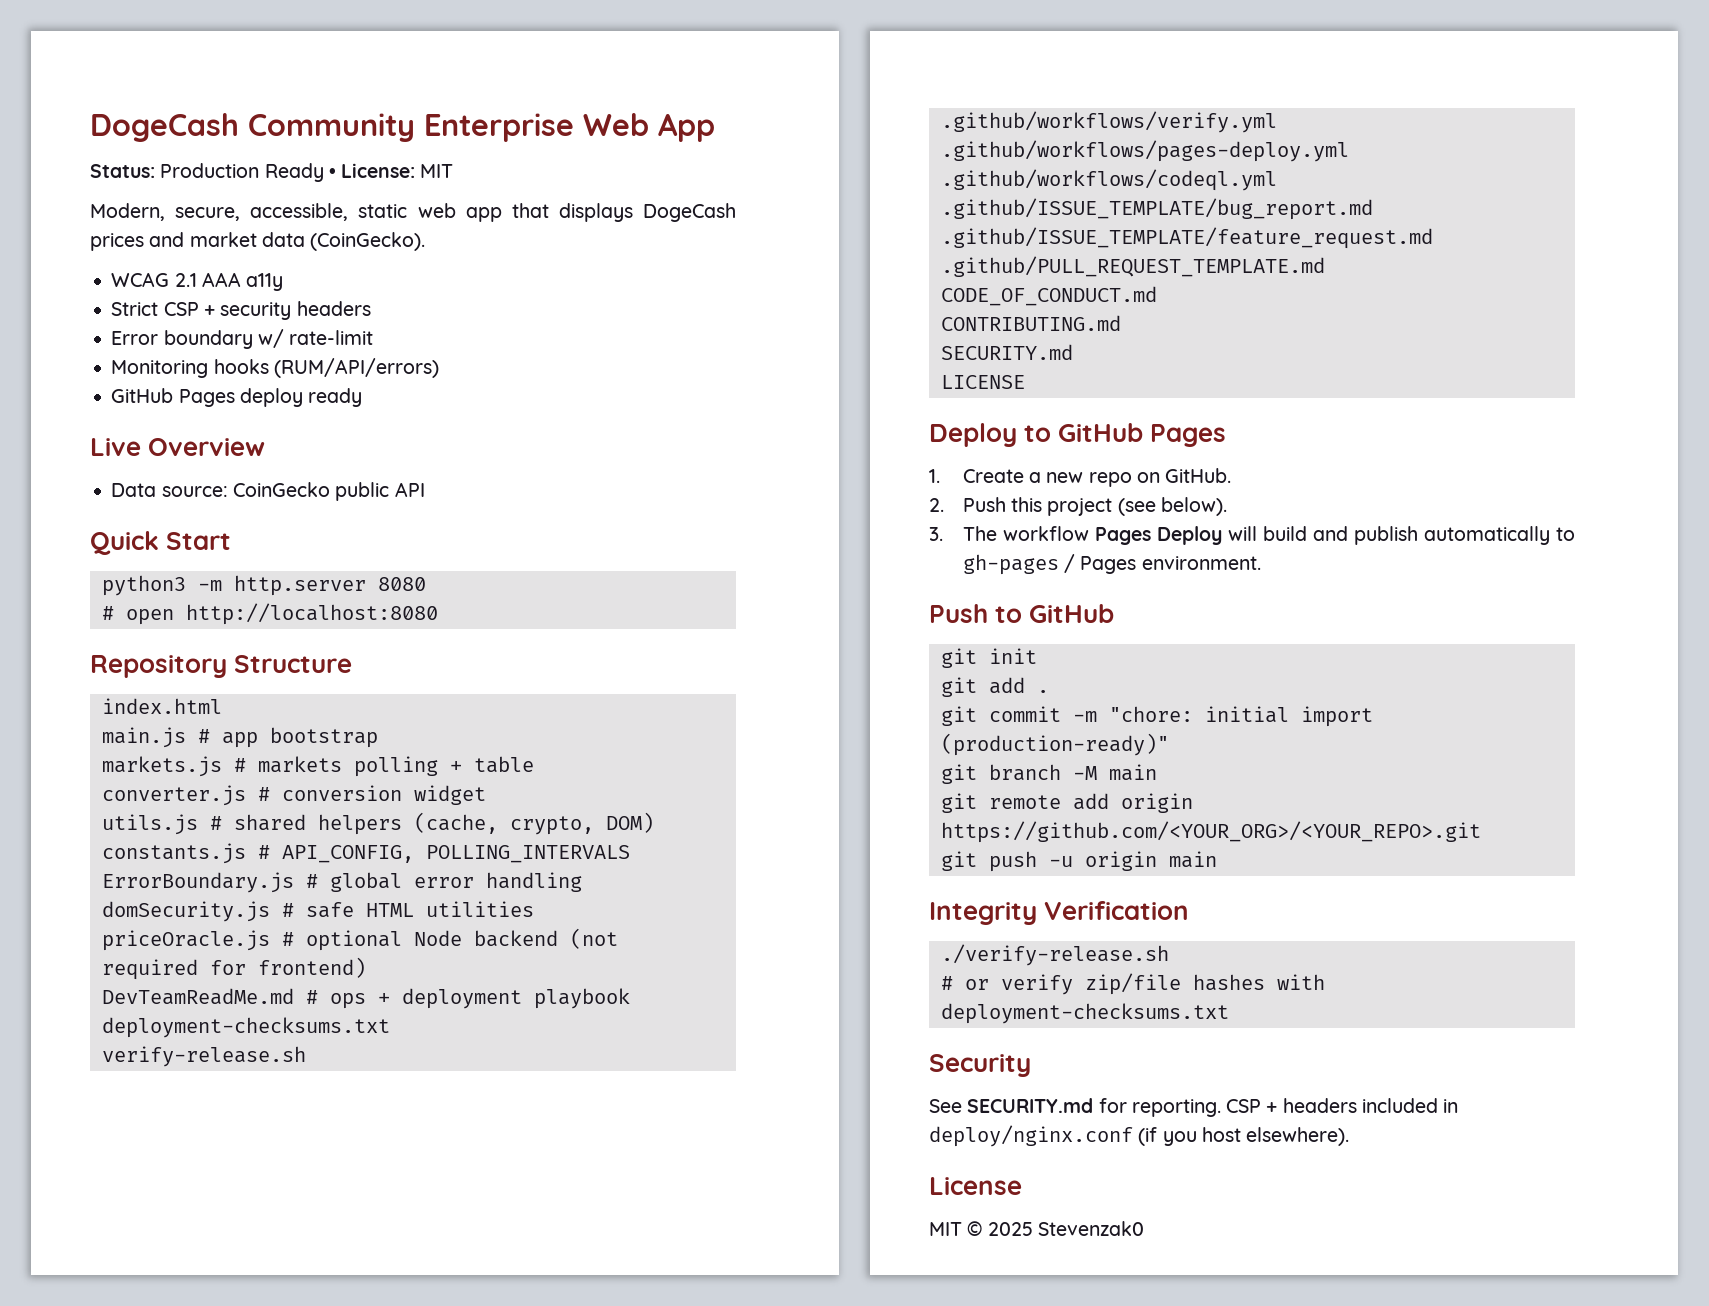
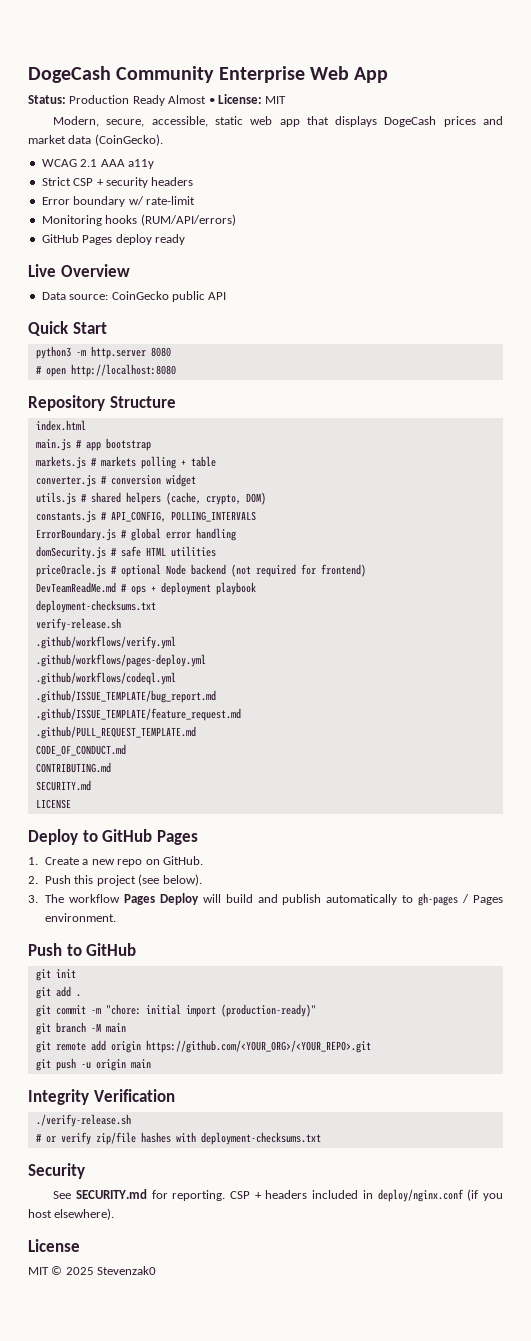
- Status: Production Ready • License: MIT
+ Status: Production Ready Almost • License: MIT

